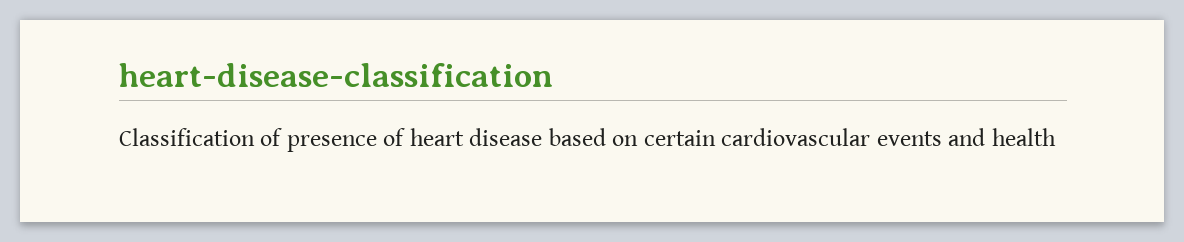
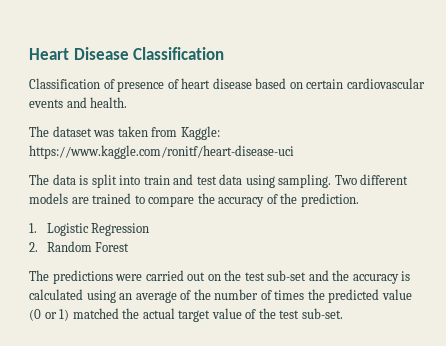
- heart-disease-classification
+ Heart Disease Classification
- Classification of presence of heart disease based on certain cardiovascular events and health
+ Classification of presence of heart disease based on certain cardiovascular events and health.
+ The dataset was taken from Kaggle: https://www.kaggle.com/ronitf/heart-disease-uci
+ The data is split into train and test data using sampling. Two different models are trained to compare the accuracy of the prediction.
+ 1. Logistic Regression
+ 2. Random Forest
+ The predictions were carried out on the test sub-set and the accuracy is calculated using an average of the number of times the predicted value (0 or 1) matched the actual target value of the test sub-set.

